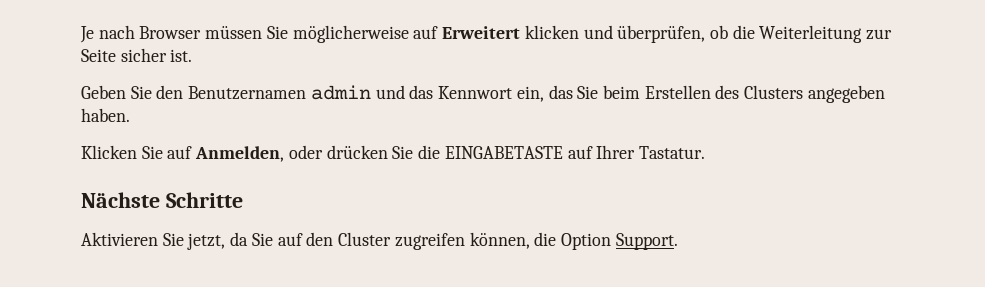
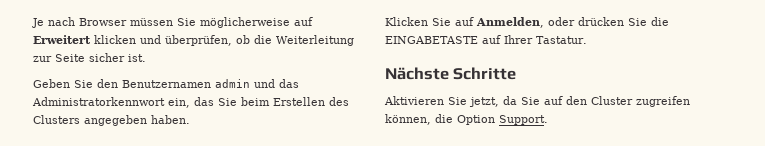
- Geben Sie den Benutzernamen admin und das Kennwort ein, das Sie beim Erstellen des Clusters angegeben haben.
+ Geben Sie den Benutzernamen admin und das Administratorkennwort ein, das Sie beim Erstellen des Clusters angegeben haben.

